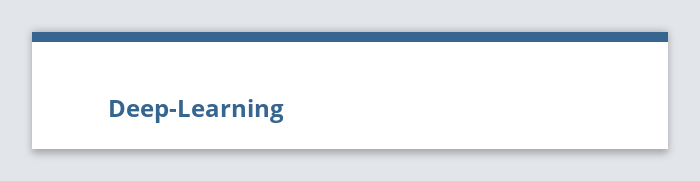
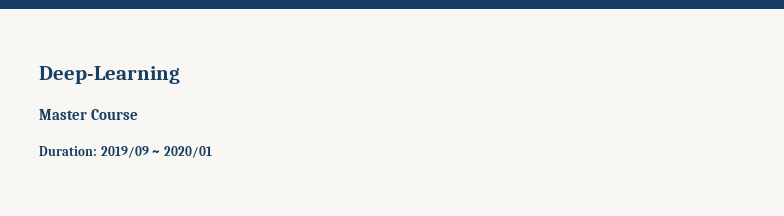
+ Master Course
+ Duration: 2019/09 ~ 2020/01

